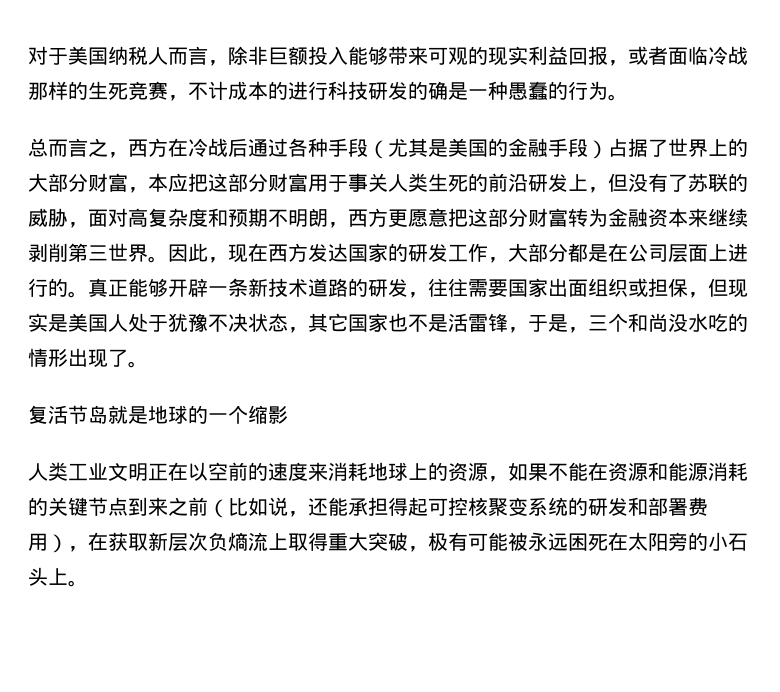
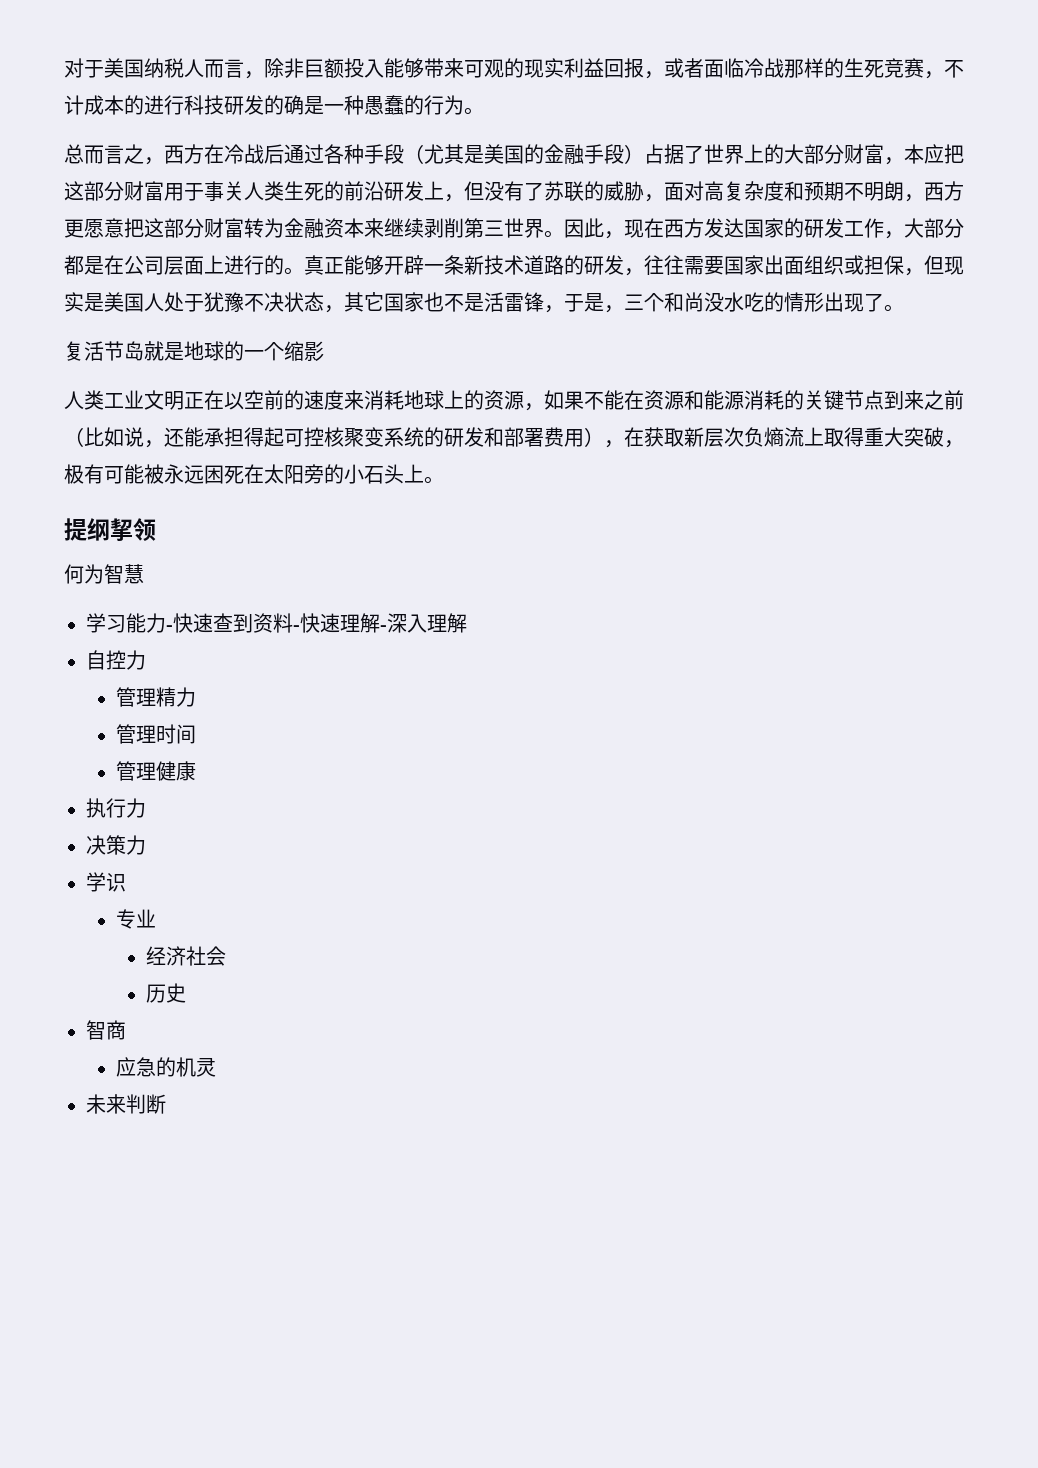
+ 提纲挈领
+ 何为智慧
+ 学习能力-快速查到资料-快速理解-深入理解
+ 自控力
+ 管理精力
+ 管理时间
+ 管理健康
+ 执行力
+ 决策力
+ 学识
+ 专业
+ 经济社会
+ 历史
+ 智商
+ 应急的机灵
+ 未来判断

